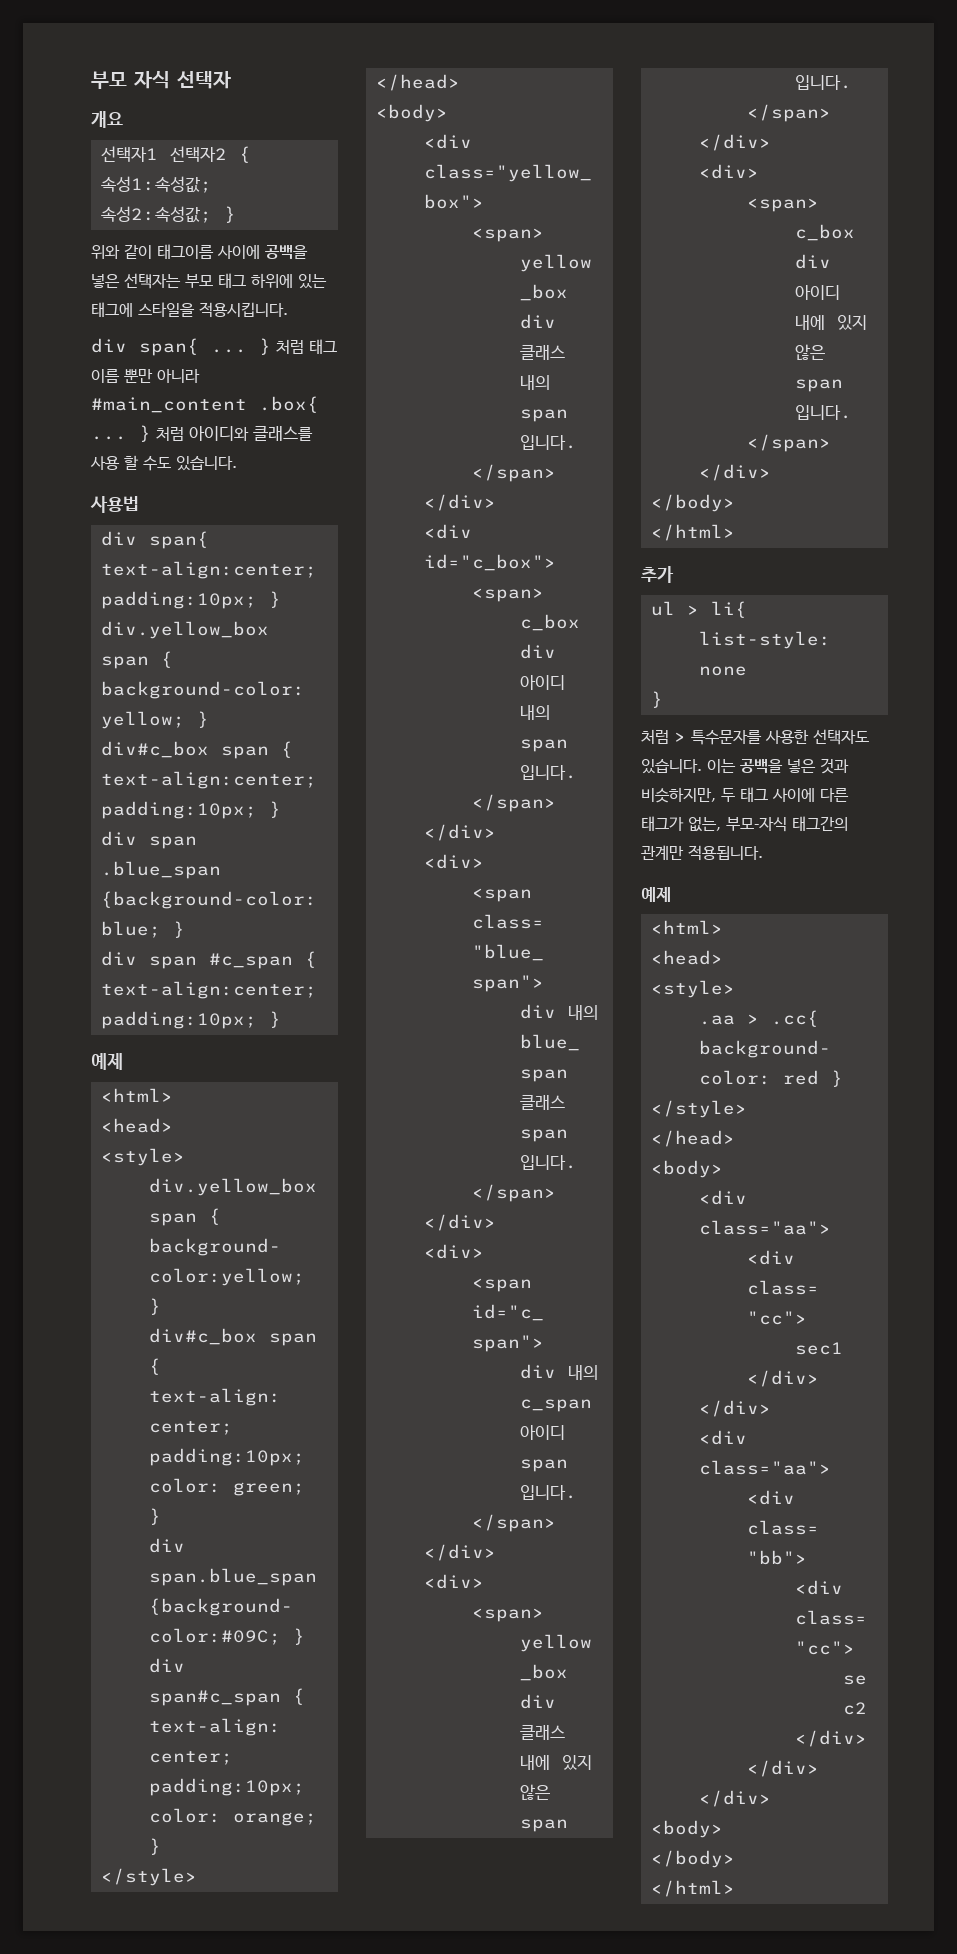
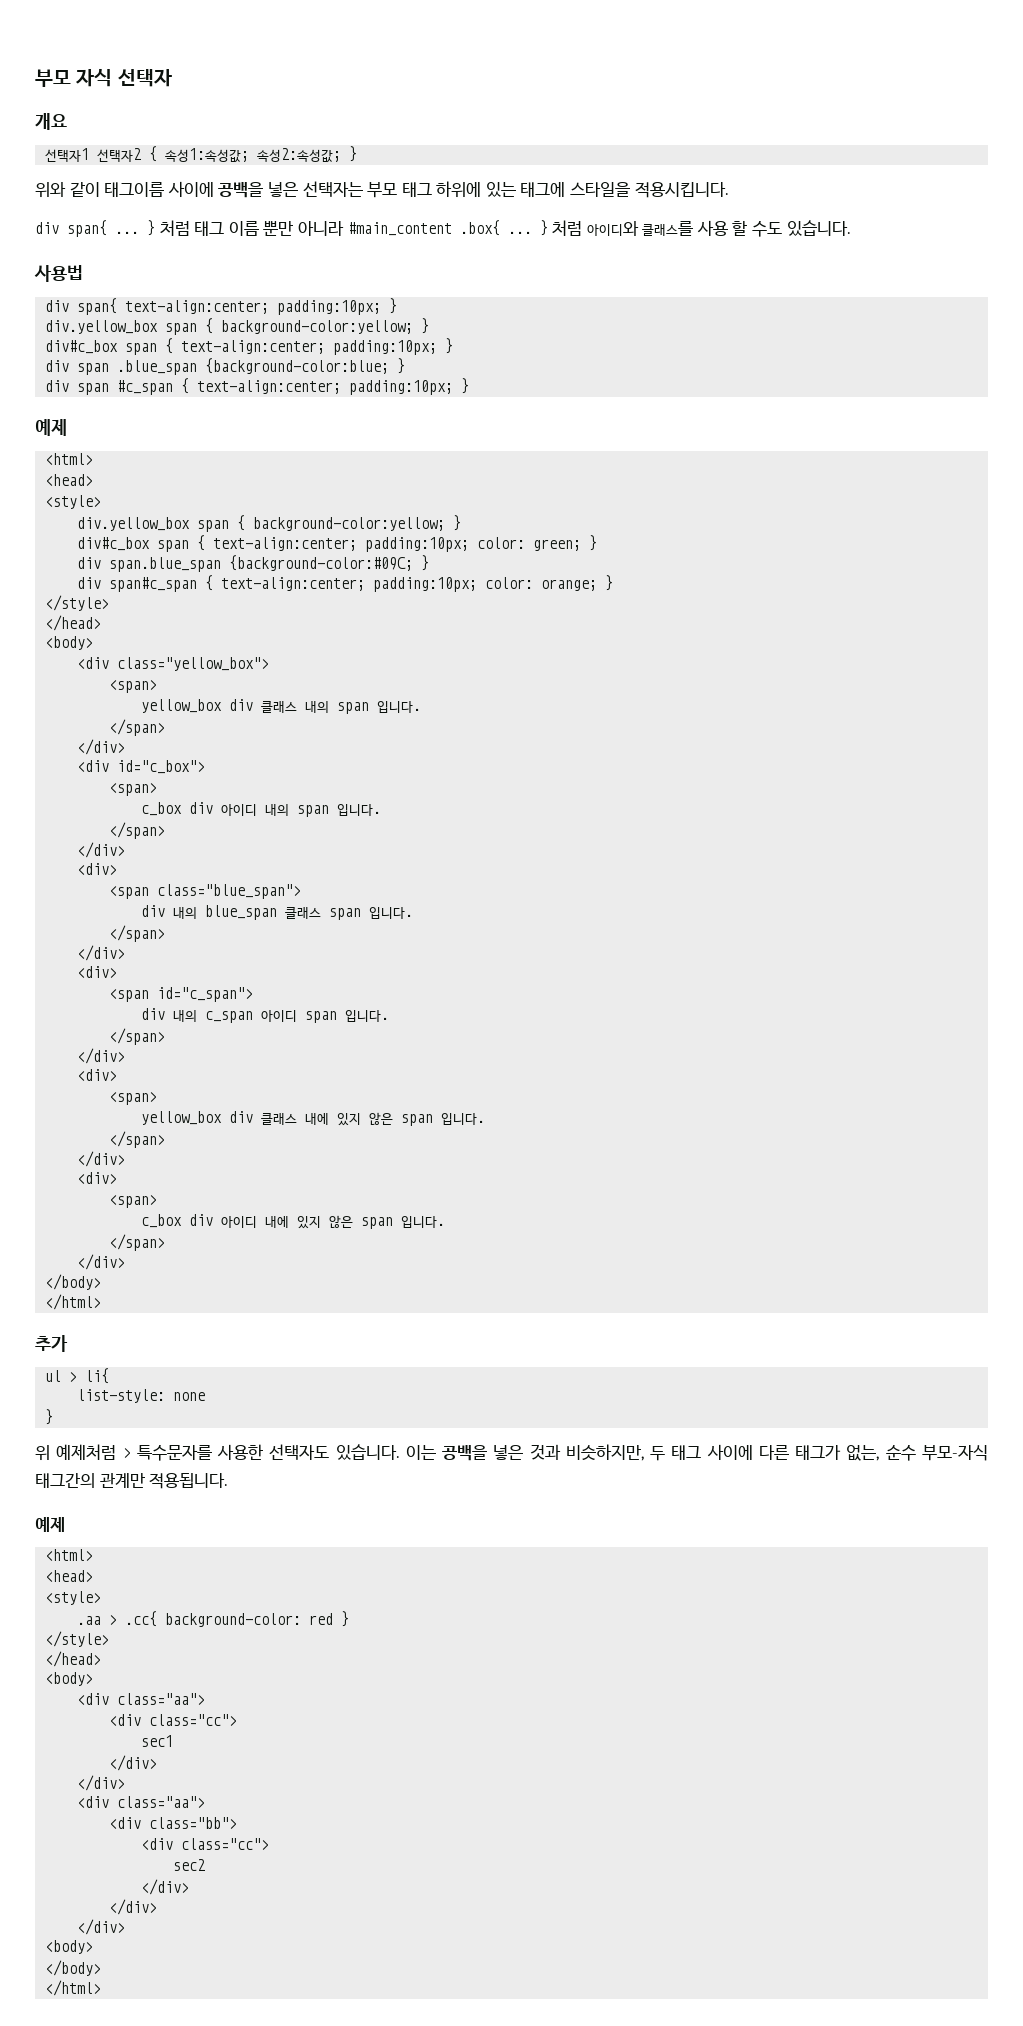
- 처럼 > 특수문자를 사용한 선택자도 있습니다.
+ 위 예제처럼 > 특수문자를 사용한 선택자도 있습니다.
- 이는 공백을 넣은 것과 비슷하지만, 두 태그 사이에 다른 태그가 없는, 부모-자식 태그간의 관계만 적용됩니다.
+ 이는 공백을 넣은 것과 비슷하지만, 두 태그 사이에 다른 태그가 없는, 순수 부모-자식 태그간의 관계만 적용됩니다.

